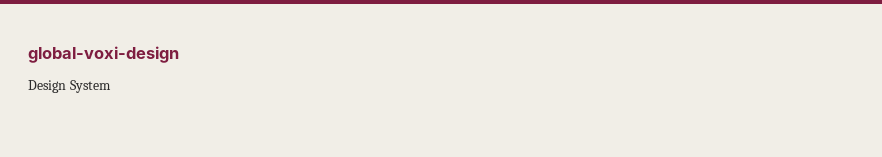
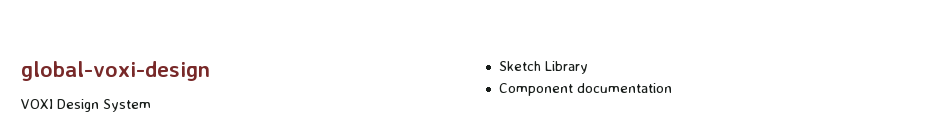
- Design System
+ VOXI Design System
+ Sketch Library
+ Component documentation

